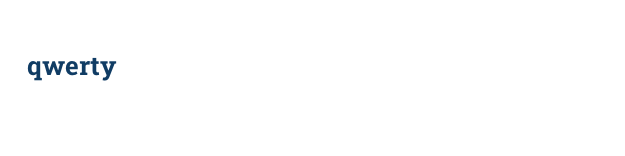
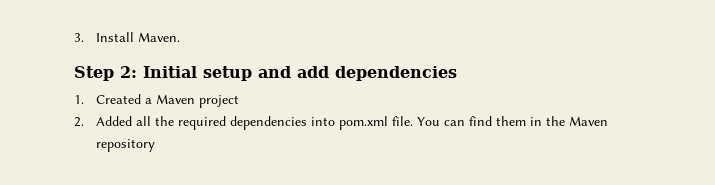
- qwerty
+ 3. Install Maven.
+ Step 2: Initial setup and add dependencies
+ 1. Created a Maven project
+ 2. Added all the required dependencies into pom.xml file. You can find them in the Maven repository

